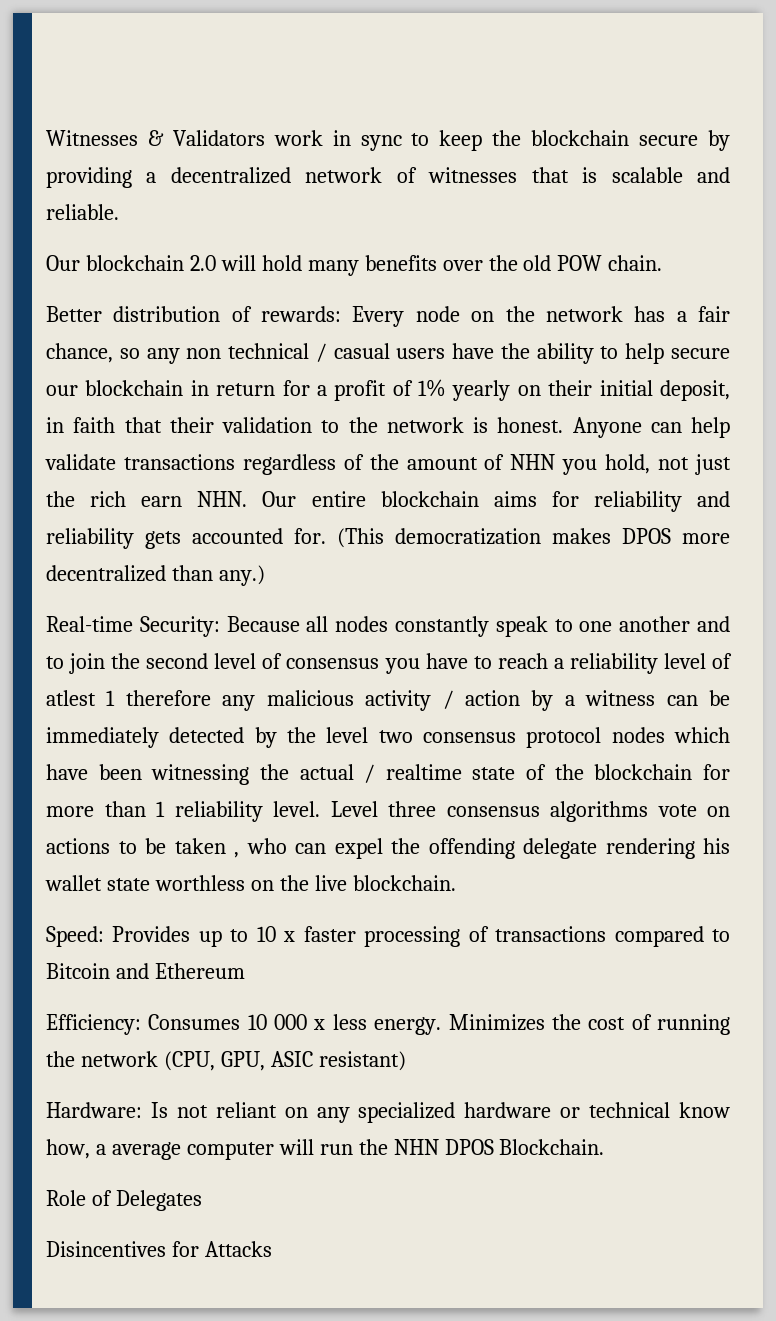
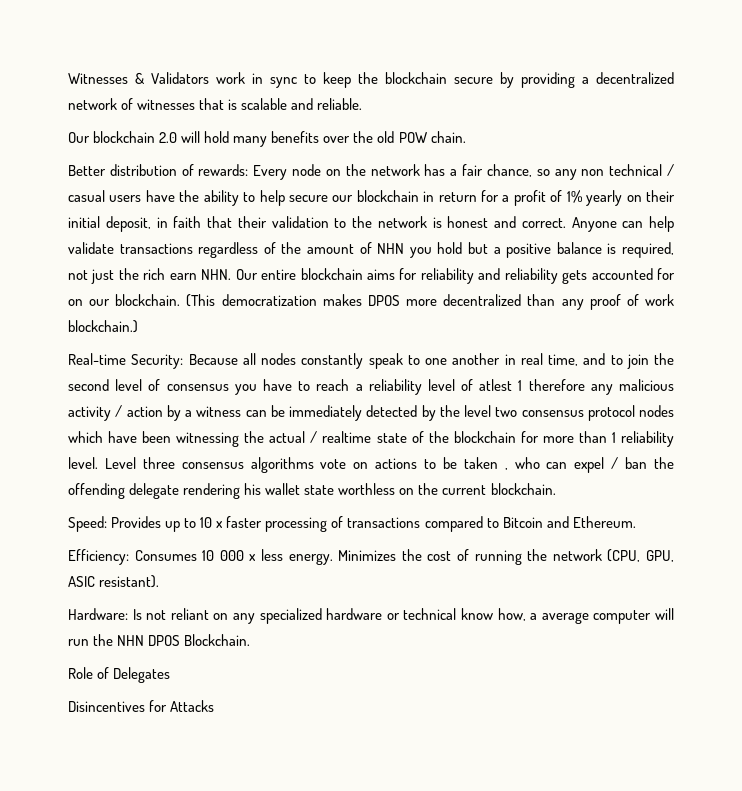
- Better distribution of rewards: Every node on the network has a fair chance, so any non technical / casual users have the ability to help secure our blockchain in return for a profit of 1% yearly on their initial deposit, in faith that their validation to the network is honest.
+ Better distribution of rewards: Every node on the network has a fair chance, so any non technical / casual users have the ability to help secure our blockchain in return for a profit of 1% yearly on their initial deposit, in faith that their validation to the network is honest and correct.
- Anyone can help validate transactions regardless of the amount of NHN you hold, not just the rich earn NHN. Our entire blockchain aims for reliability and reliability gets accounted for.
+ Anyone can help validate transactions regardless of the amount of NHN you hold but a positive balance is required, not just the rich earn NHN. Our entire blockchain aims for reliability and reliability gets accounted for on our blockchain.
- (This democratization makes DPOS more decentralized than any.)
+ (This democratization makes DPOS more decentralized than any proof of work blockchain.)
- Because all nodes constantly speak to one another and to join the second level of consensus you have to reach a reliability level of atlest 1 therefore any malicious activity / action by a witness can be immediately detected by the level two consensus protocol nodes which have been witnessing the actual / realtime state of the blockchain for more than 1 reliability level.
+ Because all nodes constantly speak to one another in real time, and to join the second level of consensus you have to reach a reliability level of atlest 1 therefore any malicious activity / action by a witness can be immediately detected by the level two consensus protocol nodes which have been witnessing the actual / realtime state of the blockchain for more than 1 reliability level.
- Level three consensus algorithms vote on actions to be taken , who can expel the offending delegate rendering his wallet state worthless on the live blockchain.
+ Level three consensus algorithms vote on actions to be taken , who can expel / ban the offending delegate rendering his wallet state worthless on the current blockchain.
- Speed: Provides up to 10 x faster processing of transactions compared to Bitcoin and Ethereum
+ Speed: Provides up to 10 x faster processing of transactions compared to Bitcoin and Ethereum.
- Minimizes the cost of running the network (CPU, GPU, ASIC resistant)
+ Minimizes the cost of running the network (CPU, GPU, ASIC resistant).

